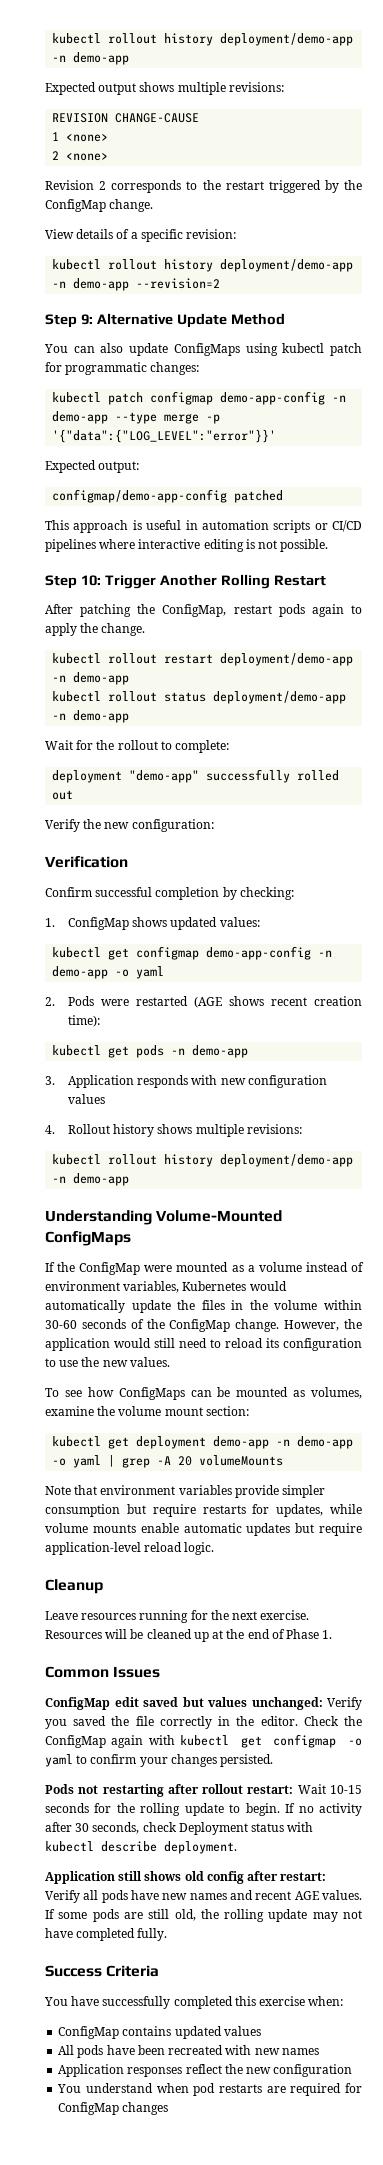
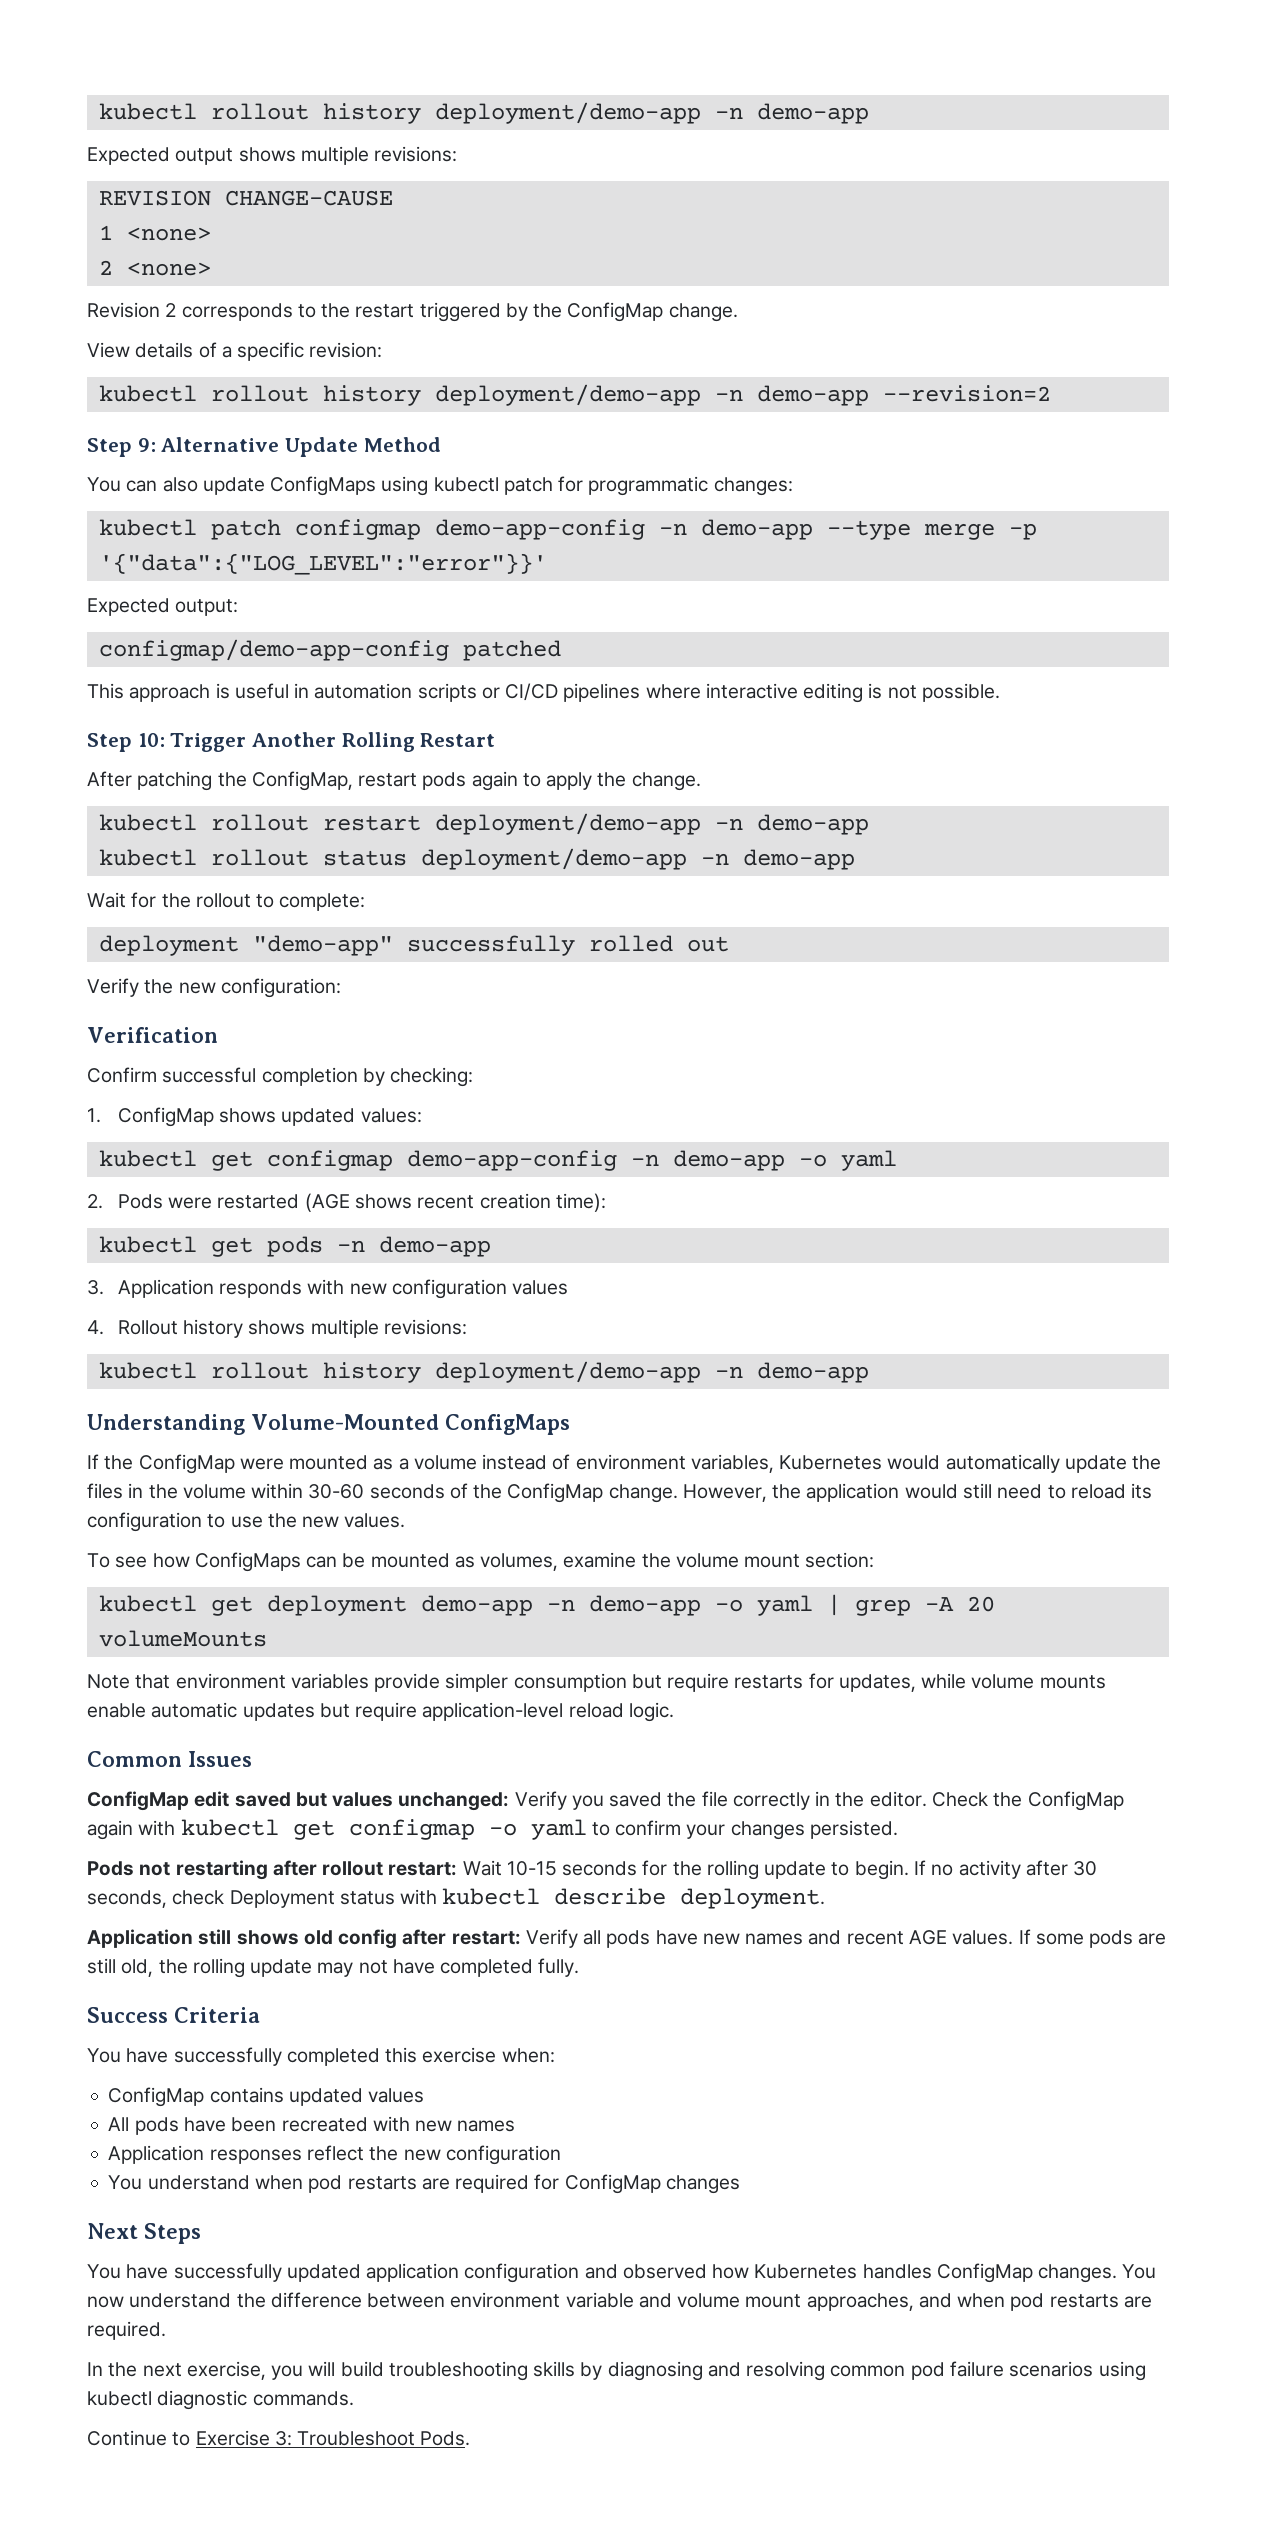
- Cleanup
- Leave resources running for the next exercise. Resources will be cleaned up at the end of Phase 1.
+ Next Steps
+ You have successfully updated application configuration and observed how Kubernetes handles ConfigMap changes. You now understand the difference between environment variable and volume mount approaches, and when pod restarts are required.
+ In the next exercise, you will build troubleshooting skills by diagnosing and resolving common pod failure scenarios using kubectl diagnostic commands.
+ Continue to Exercise 3: Troubleshoot Pods.

